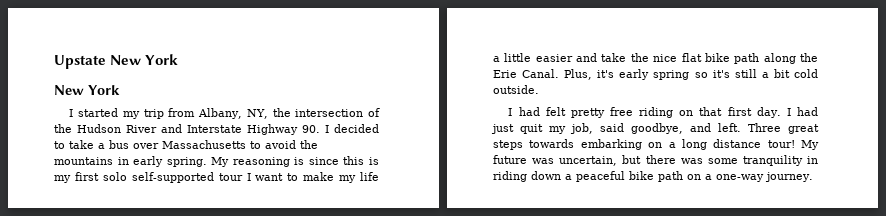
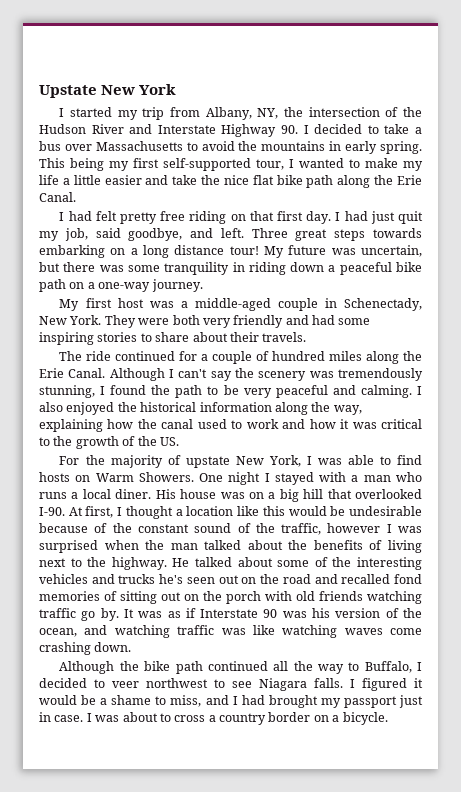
  Upstate New York
- New York
- My reasoning is since this is my first solo self-supported tour I want to make my life a little easier and take the nice flat bike path along the Erie Canal. Plus, it's early spring so it's still a bit cold outside.
+ This being my first self-supported tour, I wanted to make my life a little easier and take the nice flat bike path along the Erie Canal.
+ My first host was a middle-aged couple in Schenectady, New York. They were both very friendly and had some inspiring stories to share about their travels.
+ The ride continued for a couple of hundred miles along the Erie Canal. Although I can't say the scenery was tremendously stunning, I found the path to be very peaceful and calming. I also enjoyed the historical information along the way, explaining how the canal used to work and how it was critical to the growth of the US.
+ For the majority of upstate New York, I was able to find hosts on Warm Showers. One night I stayed with a man who runs a local diner. His house was on a big hill that overlooked I-90. At first, I thought a location like this would be undesirable because of the constant sound of the traffic, however I was surprised when the man talked about the benefits of living next to the highway. He talked about some of the interesting vehicles and trucks he's seen out on the road and recalled fond memories of sitting out on the porch with old friends watching traffic go by. It was as if Interstate 90 was his version of the ocean, and watching traffic was like watching waves come crashing down.
+ Although the bike path continued all the way to Buffalo, I decided to veer northwest to see Niagara falls. I figured it would be a shame to miss, and I had brought my passport just in case. I was about to cross a country border on a bicycle.

